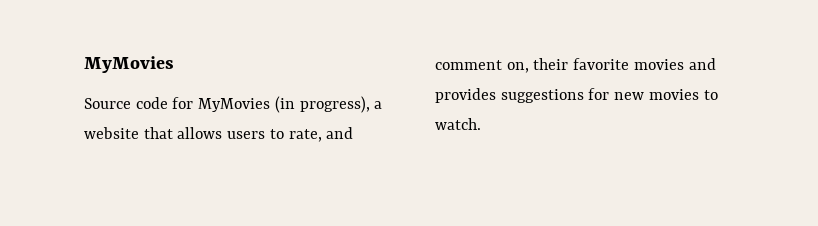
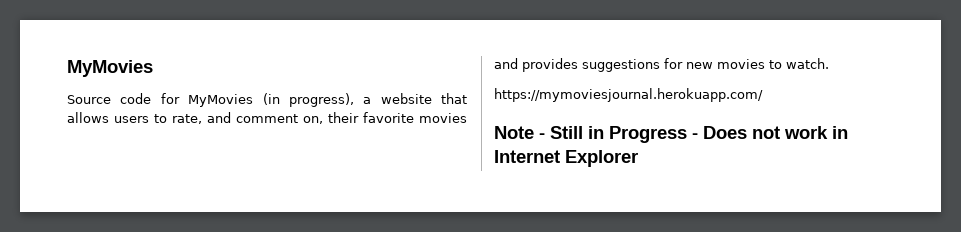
+ https://mymoviesjournal.herokuapp.com/
+ Note - Still in Progress - Does not work in Internet Explorer

